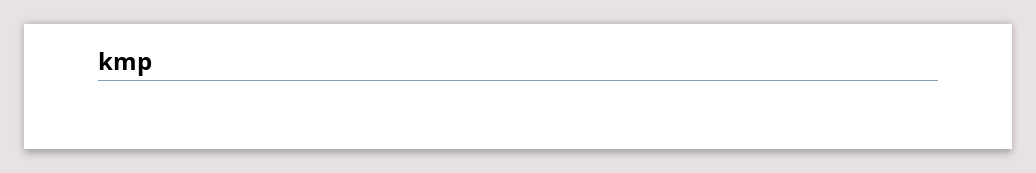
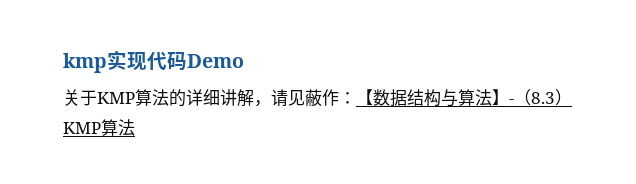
- kmp
+ kmp实现代码Demo
+ 关于KMP算法的详细讲解，请见蔽作：【数据结构与算法】-（8.3）KMP算法

